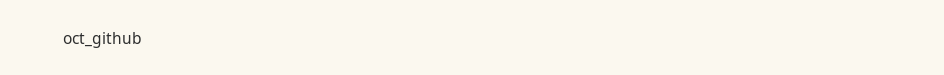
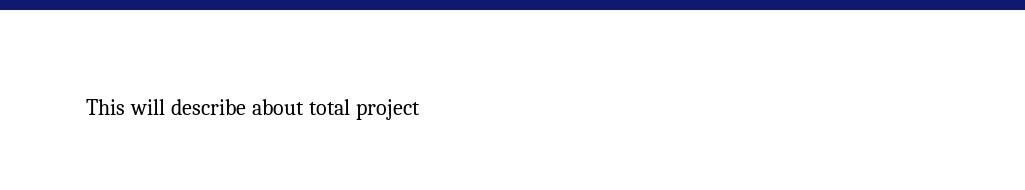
- oct_github
+ This will describe about total project

